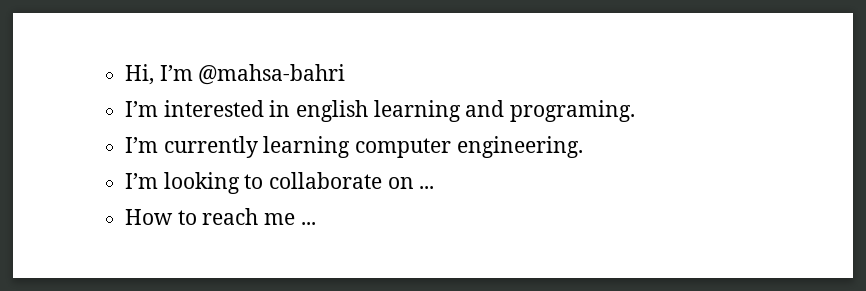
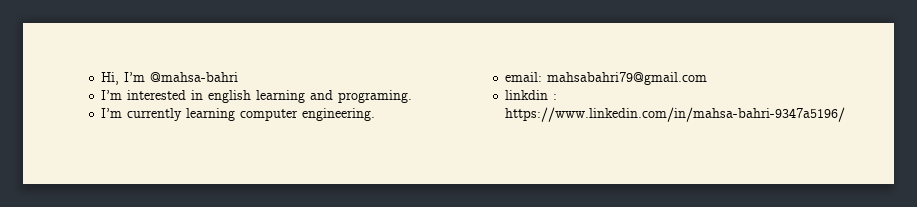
- I’m looking to collaborate on ...
- How to reach me ...
+ email: mahsabahri79@gmail.com
+ linkdin : https://www.linkedin.com/in/mahsa-bahri-9347a5196/

